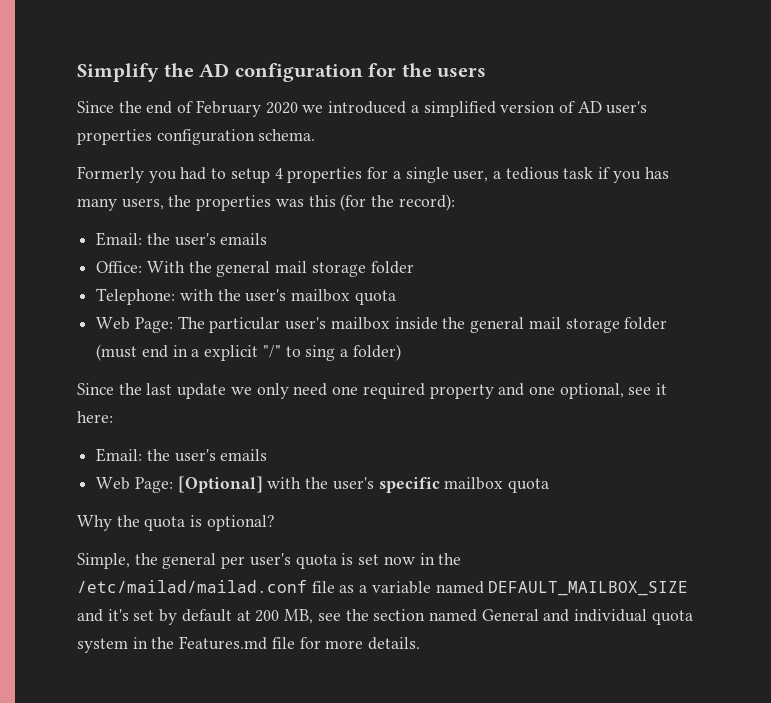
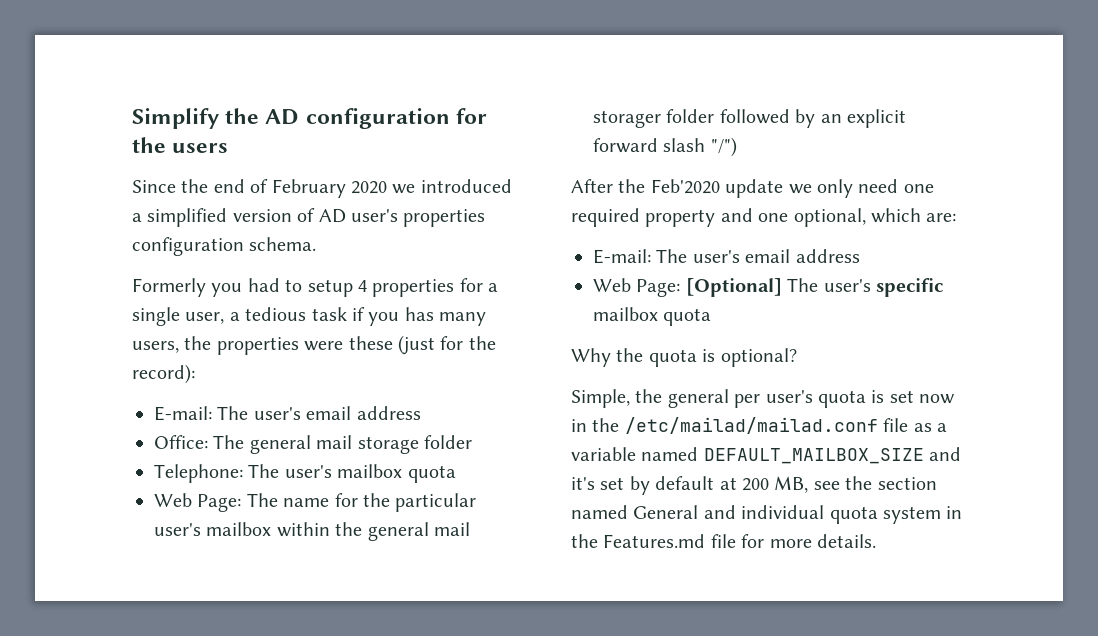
- Formerly you had to setup 4 properties for a single user, a tedious task if you has many users, the properties was this (for the record):
- Email: the user's emails
+ Formerly you had to setup 4 properties for a single user, a tedious task if you has many users, the properties were these (just for the record):
+ E-mail: The user's email address
- Office: With the general mail storage folder
+ Office: The general mail storage folder
- Telephone: with the user's mailbox quota
+ Telephone: The user's mailbox quota
- Web Page: The particular user's mailbox inside the general mail storage folder (must end in a explicit "/" to sing a folder)
- Since the last update we only need one required property and one optional, see it here:
- Email: the user's emails
+ Web Page: The name for the particular user's mailbox within the general mail storager folder followed by an explicit forward slash "/")
+ After the Feb'2020 update we only need one required property and one optional, which are:
+ E-mail: The user's email address
- Web Page: [Optional] with the user's specific mailbox quota
+ Web Page: [Optional] The user's specific mailbox quota

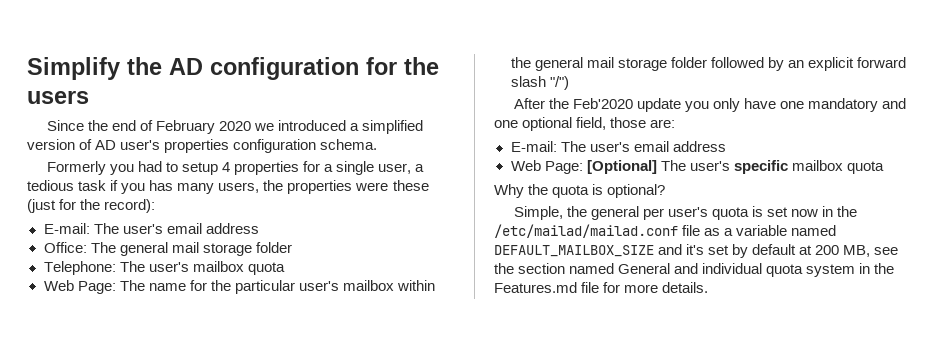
- Web Page: The name for the particular user's mailbox within the general mail storager folder followed by an explicit forward slash "/")
+ Web Page: The name for the particular user's mailbox within the general mail storage folder followed by an explicit forward slash "/")
- After the Feb'2020 update we only need one required property and one optional, which are:
+ After the Feb'2020 update you only have one mandatory and one optional field, those are:

